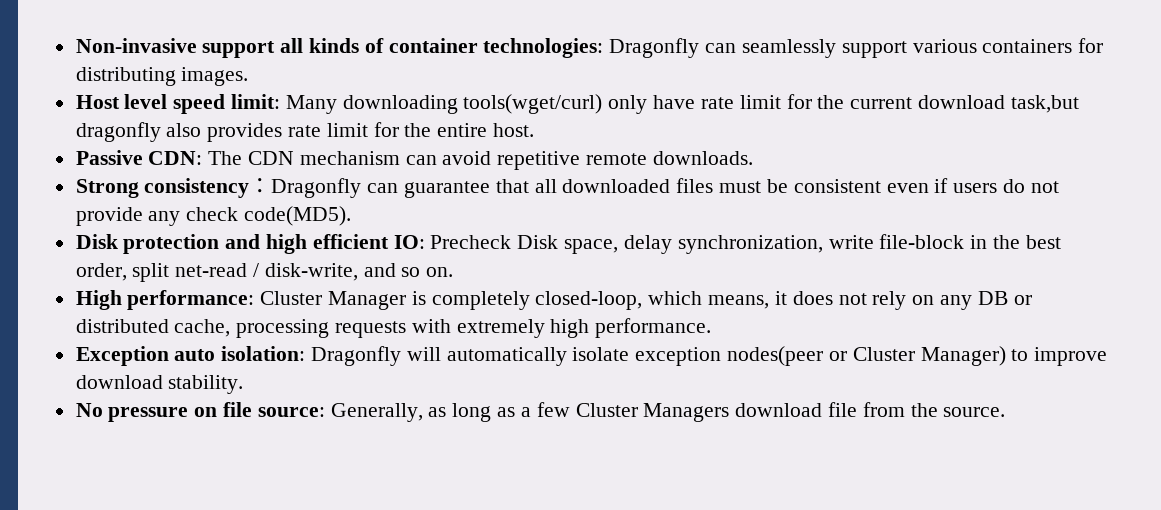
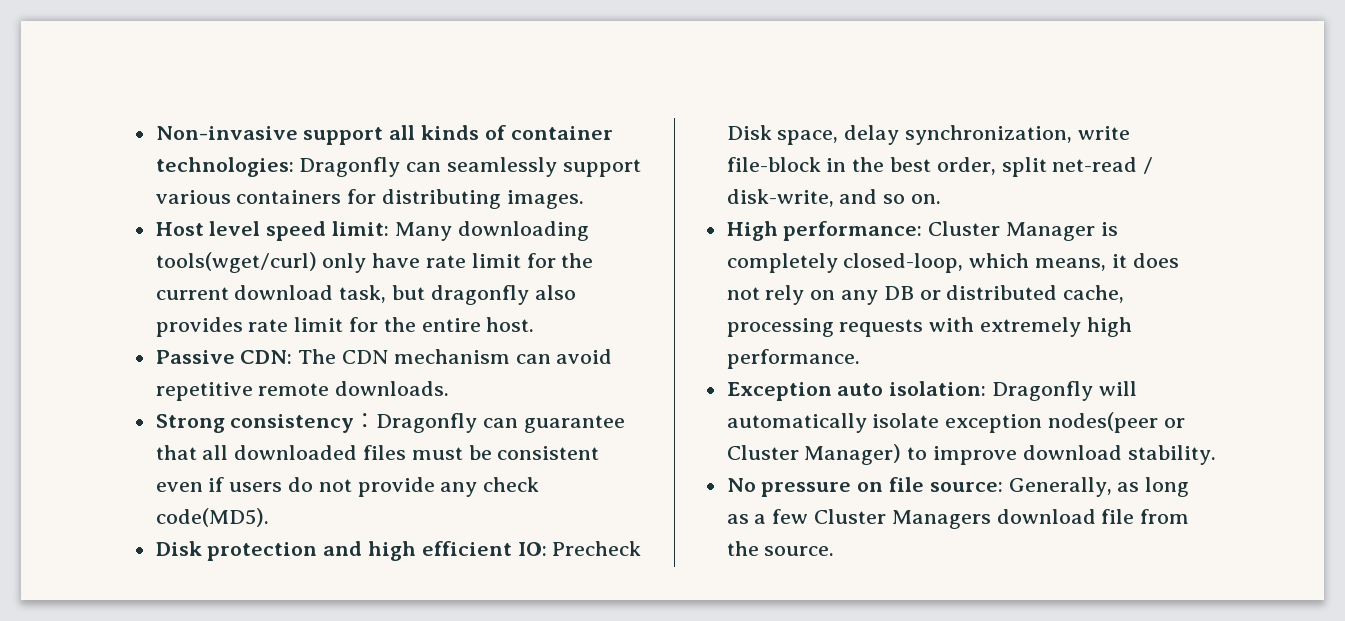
- Host level speed limit: Many downloading tools(wget/curl) only have rate limit for the current download task,but dragonfly also provides rate limit for the entire host.
+ Host level speed limit: Many downloading tools(wget/curl) only have rate limit for the current download task, but dragonfly also provides rate limit for the entire host.

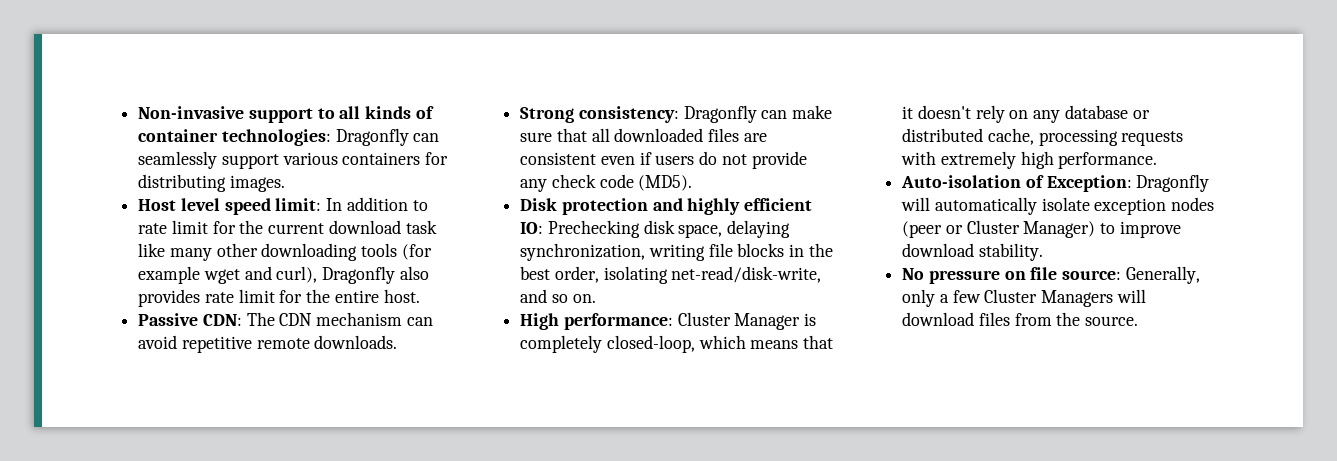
- Non-invasive support all kinds of container technologies: Dragonfly can seamlessly support various containers for distributing images.
+ Non-invasive support to all kinds of container technologies: Dragonfly can seamlessly support various containers for distributing images.
- Host level speed limit: Many downloading tools(wget/curl) only have rate limit for the current download task, but dragonfly also provides rate limit for the entire host.
+ Host level speed limit: In addition to rate limit for the current download task like many other downloading tools (for example wget and curl), Dragonfly also provides rate limit for the entire host.
- Strong consistency：Dragonfly can guarantee that all downloaded files must be consistent even if users do not provide any check code(MD5).
+ Strong consistency: Dragonfly can make sure that all downloaded files are consistent even if users do not provide any check code (MD5).
- Disk protection and high efficient IO: Precheck Disk space, delay synchronization, write file-block in the best order, split net-read / disk-write, and so on.
+ Disk protection and highly efficient IO: Prechecking disk space, delaying synchronization, writing file blocks in the best order, isolating net-read/disk-write, and so on.
- High performance: Cluster Manager is completely closed-loop, which means, it does not rely on any DB or distributed cache, processing requests with extremely high performance.
+ High performance: Cluster Manager is completely closed-loop, which means that it doesn't rely on any database or distributed cache, processing requests with extremely high performance.
- Exception auto isolation: Dragonfly will automatically isolate exception nodes(peer or Cluster Manager) to improve download stability.
+ Auto-isolation of Exception: Dragonfly will automatically isolate exception nodes (peer or Cluster Manager) to improve download stability.
- No pressure on file source: Generally, as long as a few Cluster Managers download file from the source.
+ No pressure on file source: Generally, only a few Cluster Managers will download files from the source.

